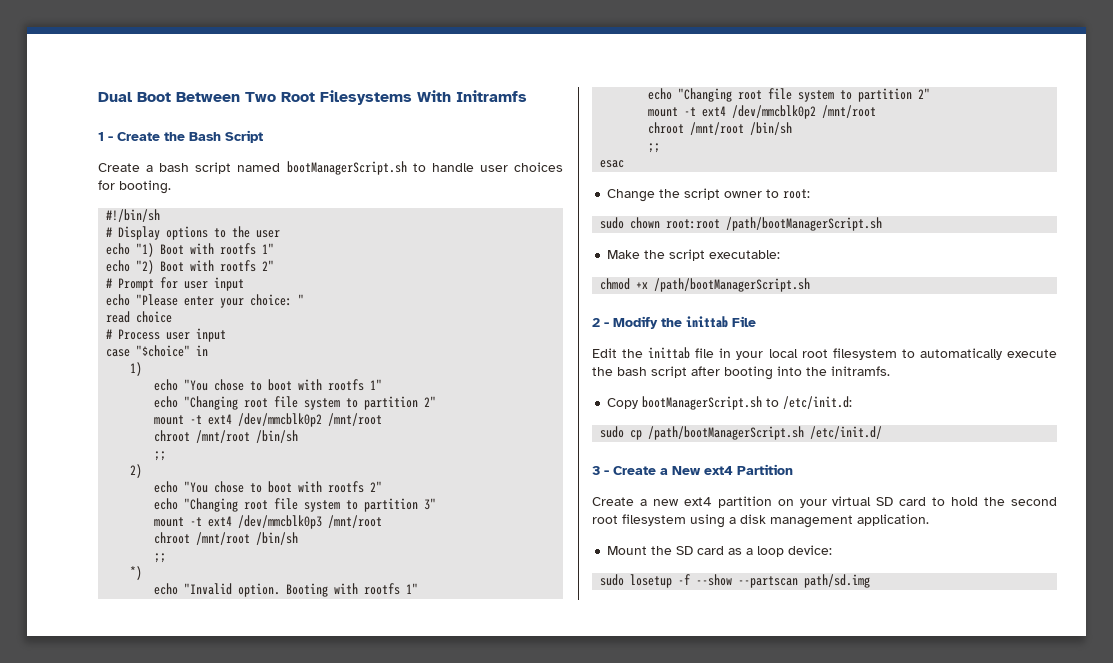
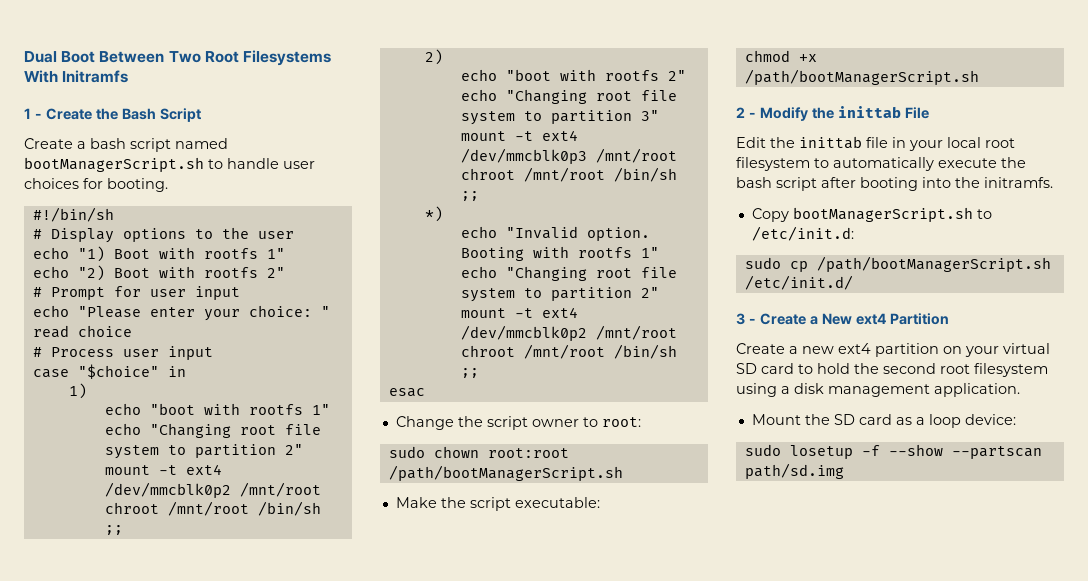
- echo "You chose to boot with rootfs 1"
+ echo "boot with rootfs 1"
- echo "You chose to boot with rootfs 2"
+ echo "boot with rootfs 2"

